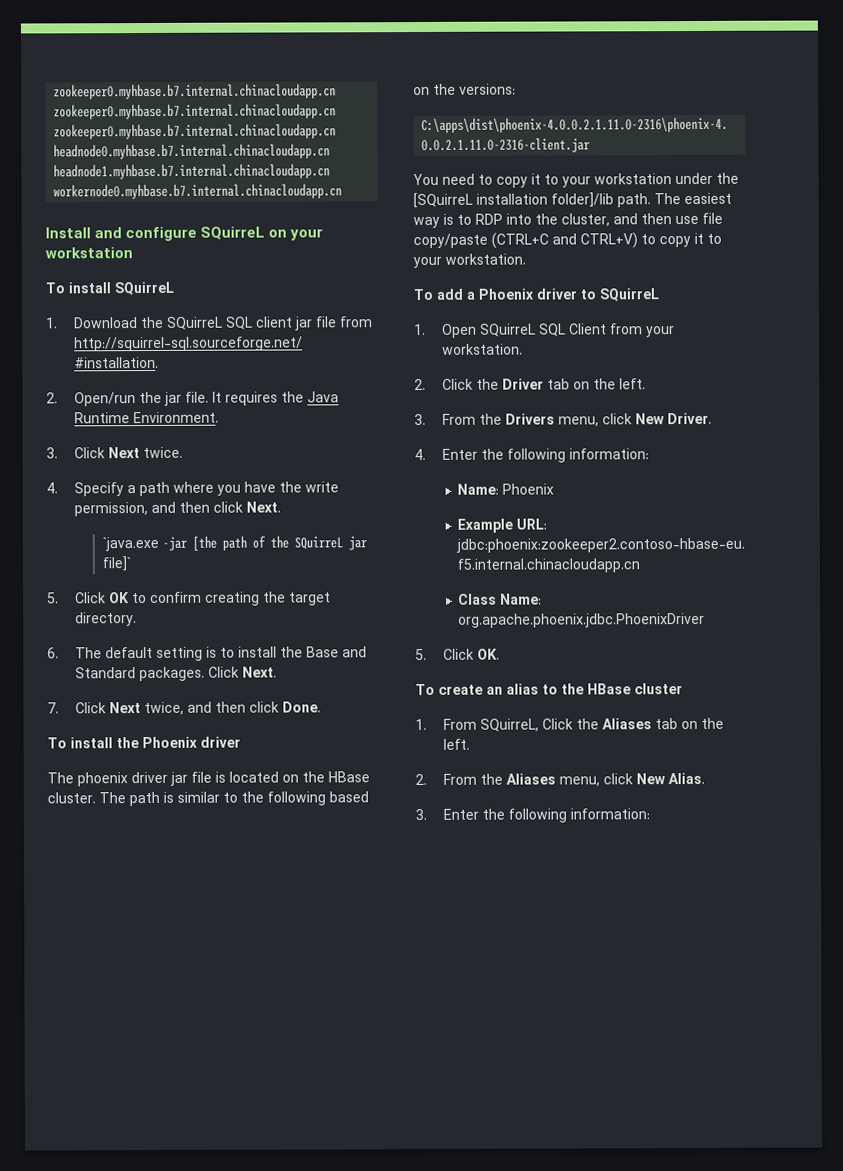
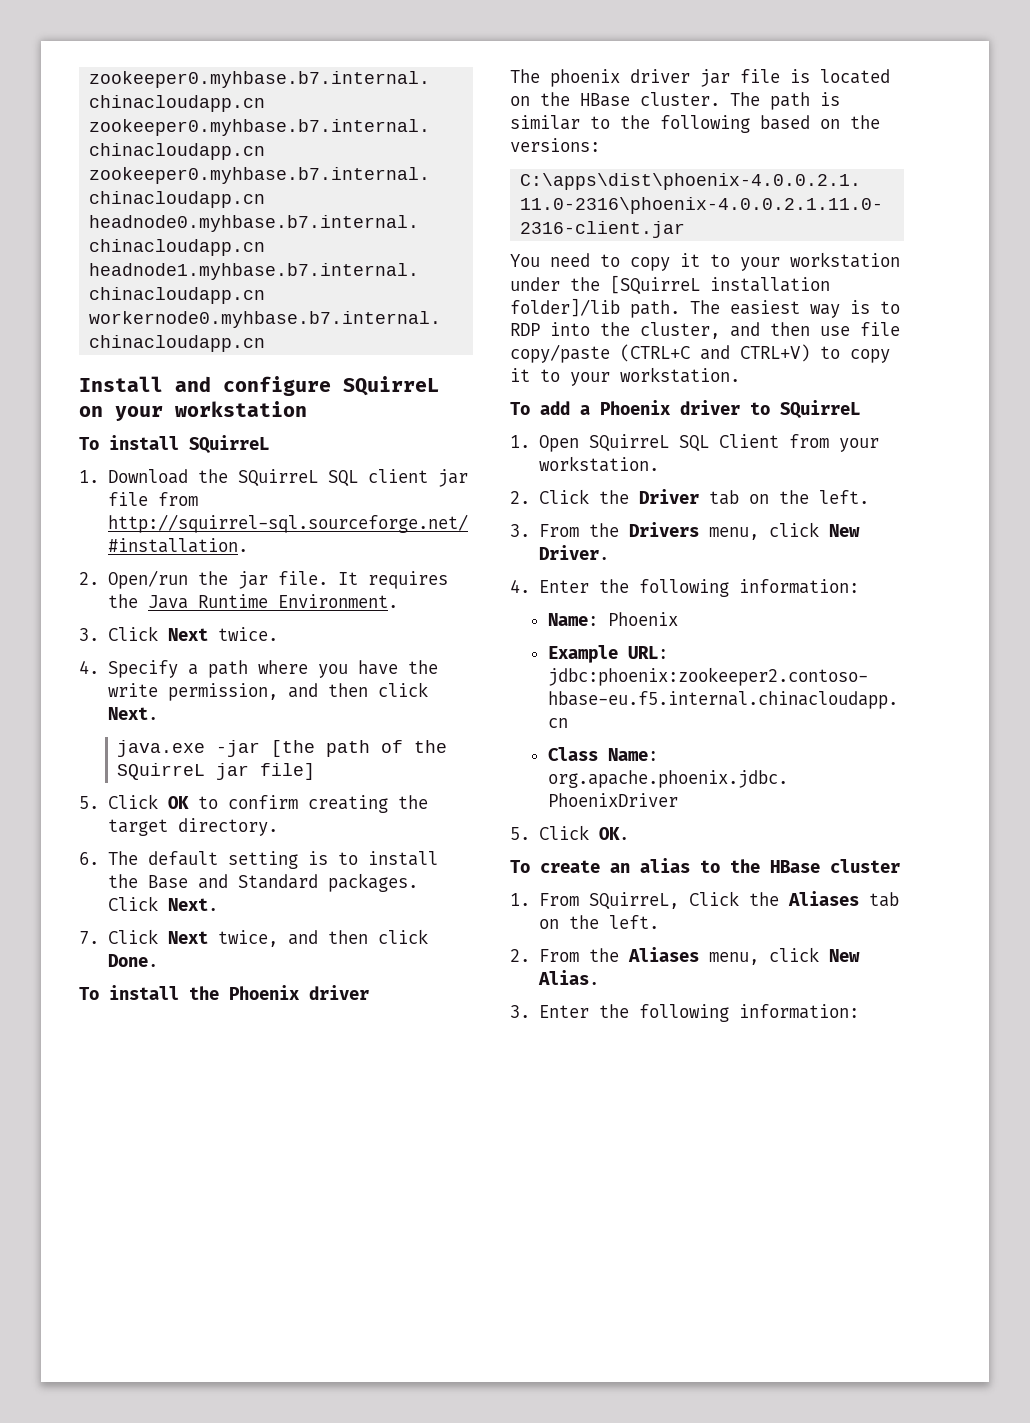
- `java.exe -jar [the path of the SQuirreL jar file]`
+ java.exe -jar [the path of the SQuirreL jar file]

